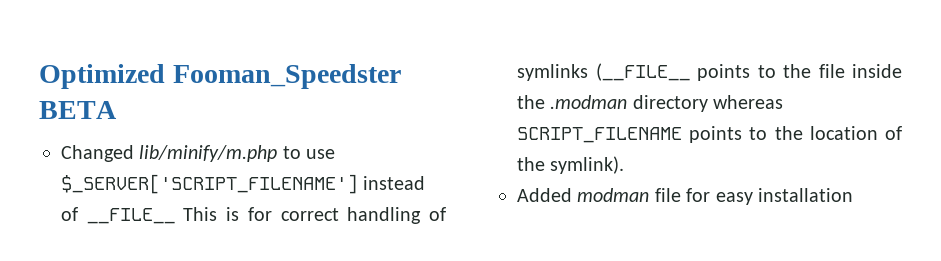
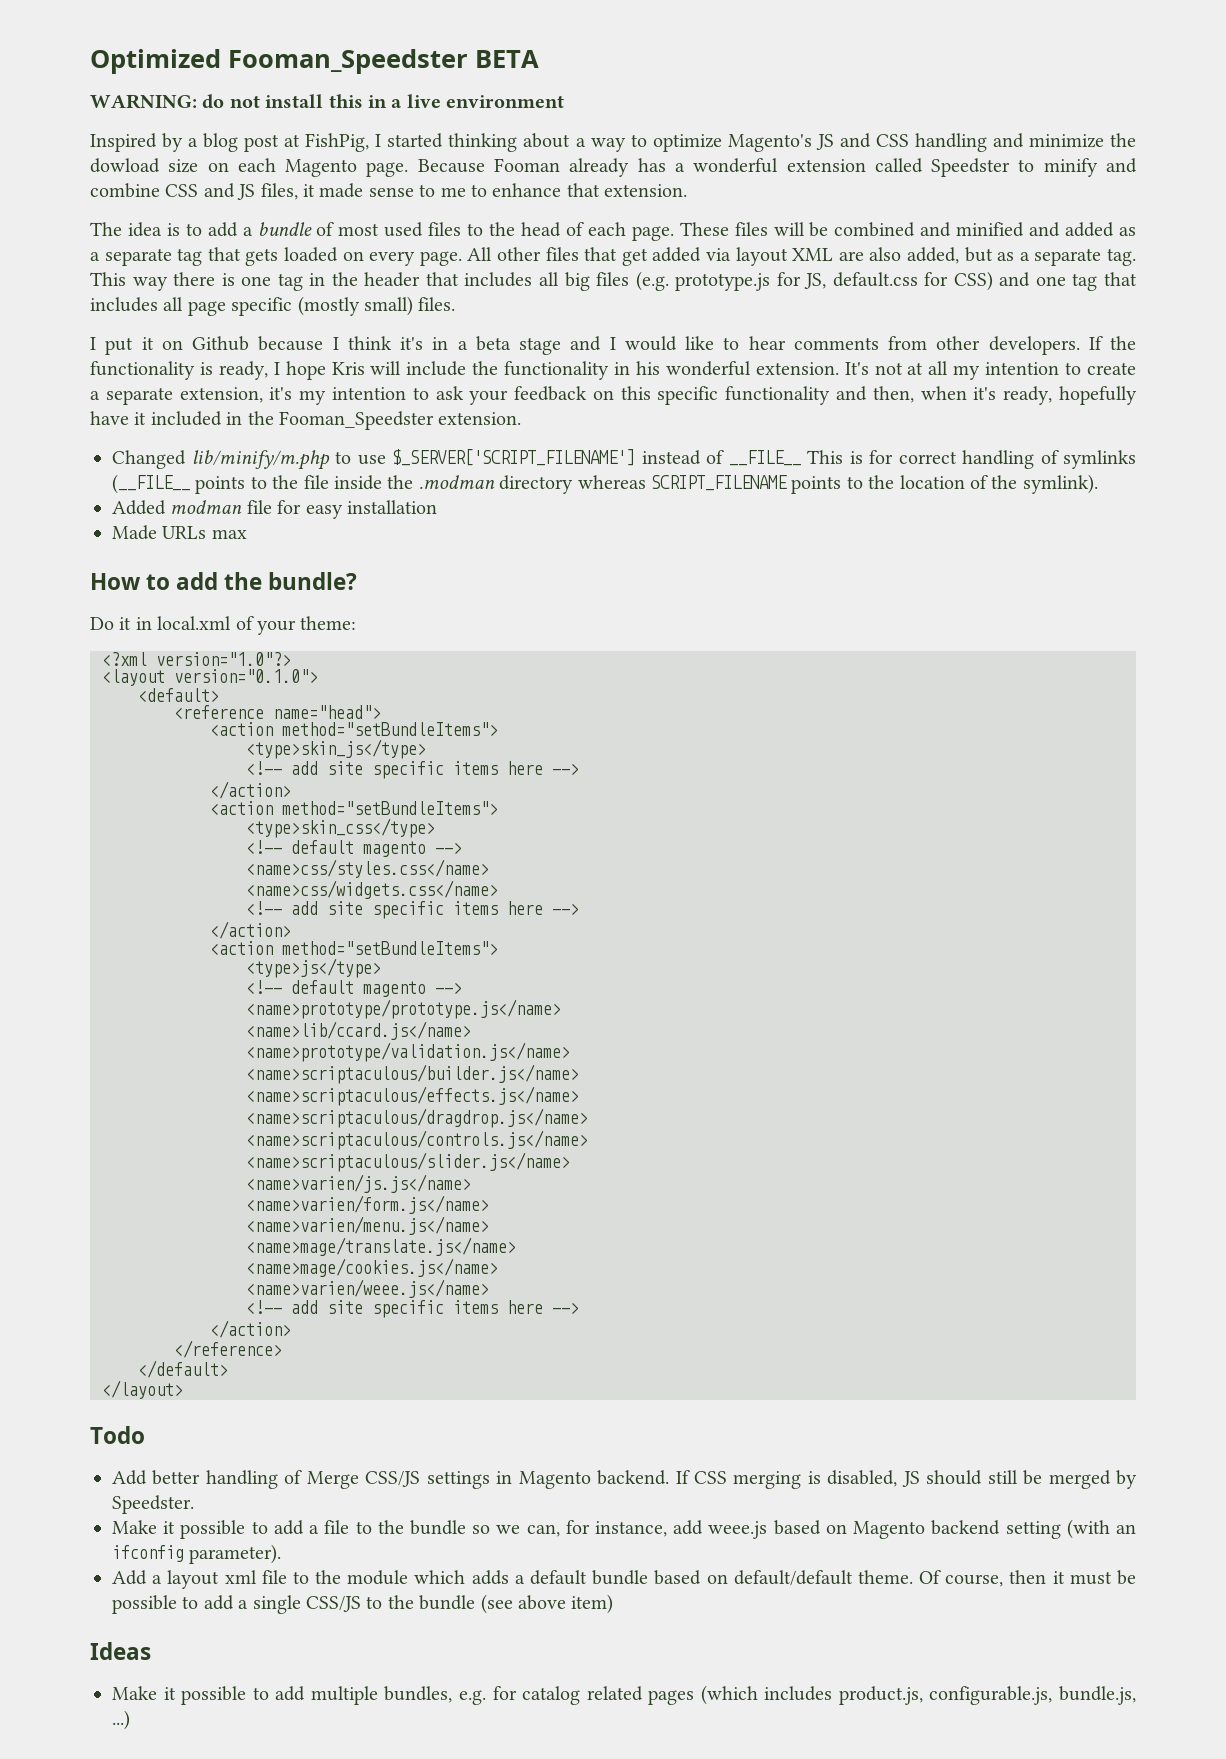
+ WARNING: do not install this in a live environment
+ Inspired by a blog post at FishPig, I started thinking about a way to optimize Magento's JS and CSS handling and minimize the dowload size on each Magento page. Because Fooman already has a wonderful extension called Speedster to minify and combine CSS and JS files, it made sense to me to enhance that extension.
+ The idea is to add a bundle of most used files to the head of each page. These files will be combined and minified and added as a separate tag that gets loaded on every page. All other files that get added via layout XML are also added, but as a separate tag. This way there is one tag in the header that includes all big files (e.g. prototype.js for JS, default.css for CSS) and one tag that includes all page specific (mostly small) files.
+ I put it on Github because I think it's in a beta stage and I would like to hear comments from other developers. If the functionality is ready, I hope Kris will include the functionality in his wonderful extension. It's not at all my intention to create a separate extension, it's my intention to ask your feedback on this specific functionality and then, when it's ready, hopefully have it included in the Fooman_Speedster extension.
+ Made URLs max
+ How to add the bundle?
+ Do it in local.xml of your theme:
+ <?xml version="1.0"?>
+ <layout version="0.1.0">
+ <default>
+ <reference name="head">
+ <action method="setBundleItems">
+ <type>skin_js</type>
+ <!-- add site specific items here -->
+ </action>
+ <action method="setBundleItems">
+ <type>skin_css</type>
+ <!-- default magento -->
+ <name>css/styles.css</name>
+ <name>css/widgets.css</name>
+ <!-- add site specific items here -->
+ </action>
+ <action method="setBundleItems">
+ <type>js</type>
+ <!-- default magento -->
+ <name>prototype/prototype.js</name>
+ <name>lib/ccard.js</name>
+ <name>prototype/validation.js</name>
+ <name>scriptaculous/builder.js</name>
+ <name>scriptaculous/effects.js</name>
+ <name>scriptaculous/dragdrop.js</name>
+ <name>scriptaculous/controls.js</name>
+ <name>scriptaculous/slider.js</name>
+ <name>varien/js.js</name>
+ <name>varien/form.js</name>
+ <name>varien/menu.js</name>
+ <name>mage/translate.js</name>
+ <name>mage/cookies.js</name>
+ <name>varien/weee.js</name>
+ <!-- add site specific items here -->
+ </action>
+ </reference>
+ </default>
+ </layout>
+ Todo
+ Add better handling of Merge CSS/JS settings in Magento backend. If CSS merging is disabled, JS should still be merged by Speedster.
+ Make it possible to add a file to the bundle so we can, for instance, add weee.js based on Magento backend setting (with an ifconfig parameter).
+ Add a layout xml file to the module which adds a default bundle based on default/default theme. Of course, then it must be possible to add a single CSS/JS to the bundle (see above item)
+ Ideas
+ Make it possible to add multiple bundles, e.g. for catalog related pages (which includes product.js, configurable.js, bundle.js, ...)

